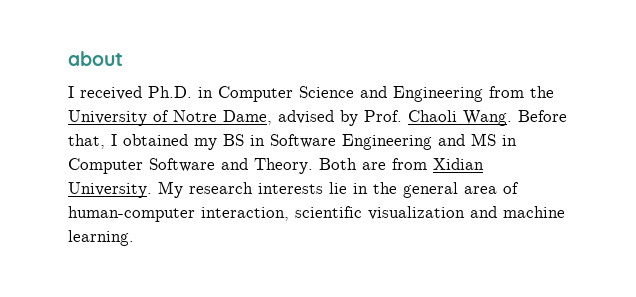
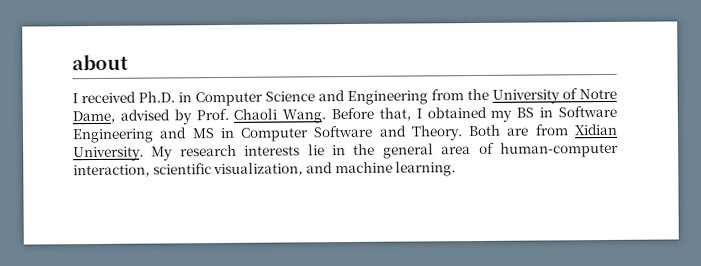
- My research interests lie in the general area of human-computer interaction, scientific visualization and machine learning.
+ My research interests lie in the general area of human-computer interaction, scientific visualization, and machine learning.

